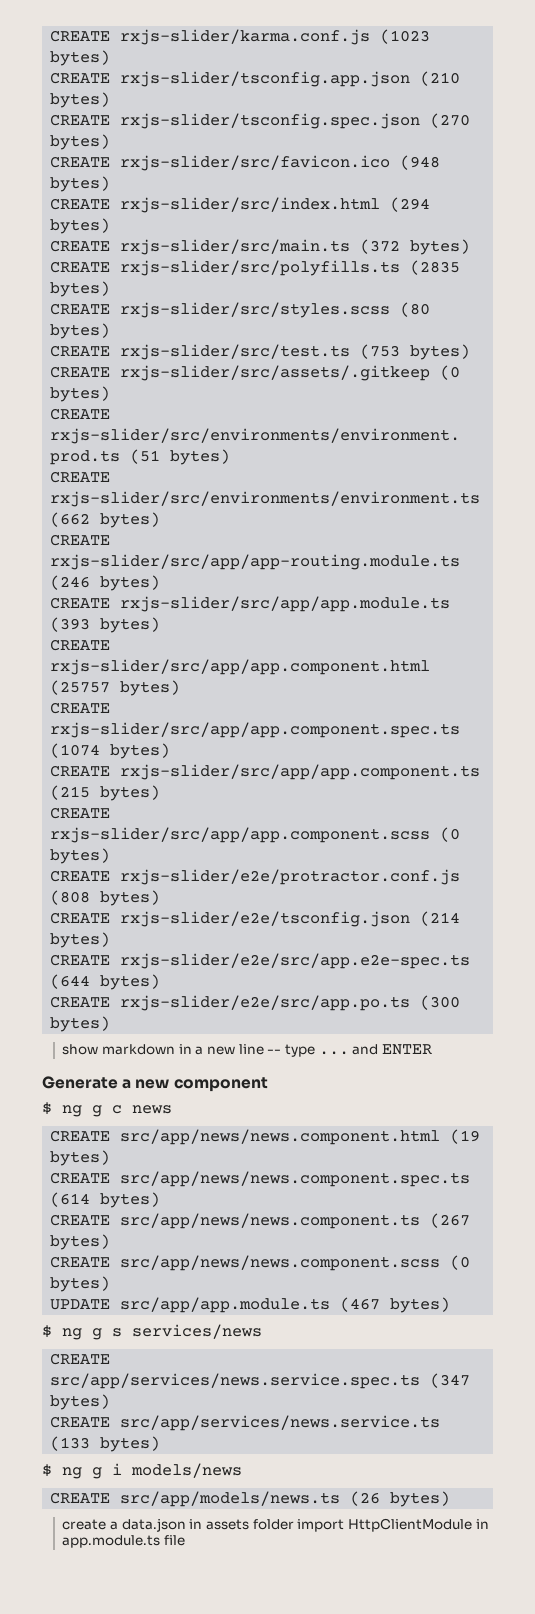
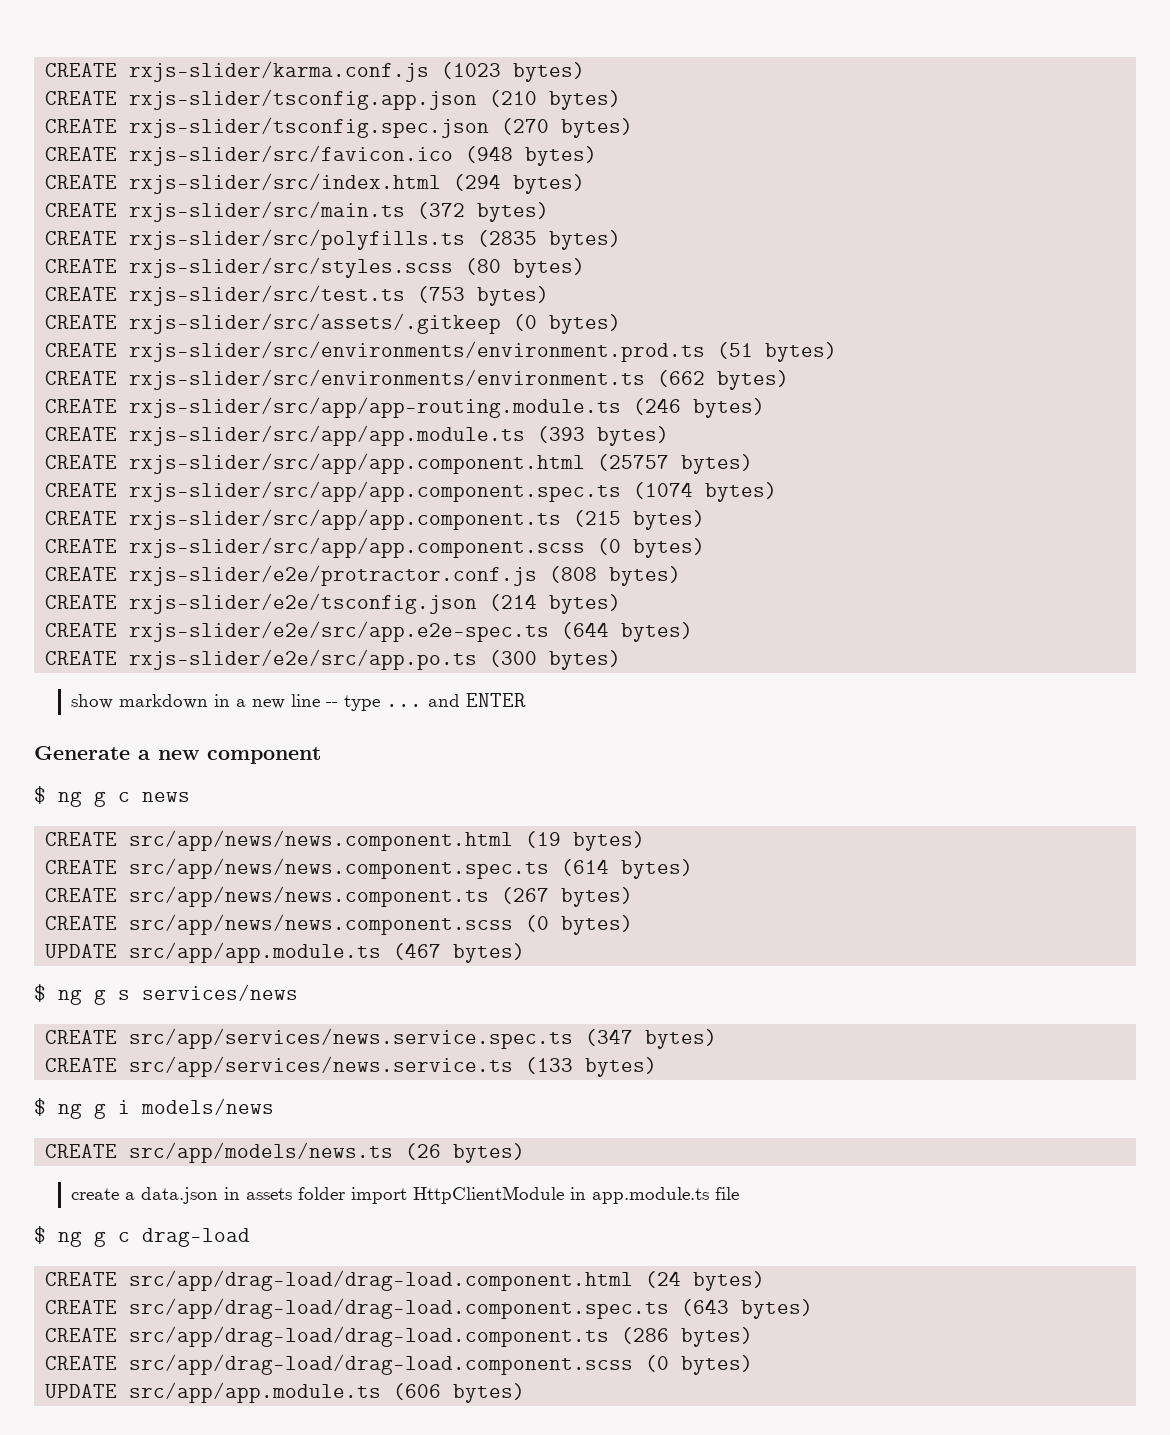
+ $ ng g c drag-load
+ CREATE src/app/drag-load/drag-load.component.html (24 bytes)
+ CREATE src/app/drag-load/drag-load.component.spec.ts (643 bytes)
+ CREATE src/app/drag-load/drag-load.component.ts (286 bytes)
+ CREATE src/app/drag-load/drag-load.component.scss (0 bytes)
+ UPDATE src/app/app.module.ts (606 bytes)

